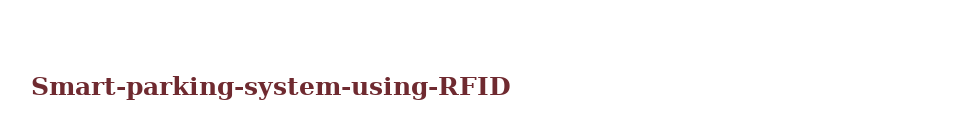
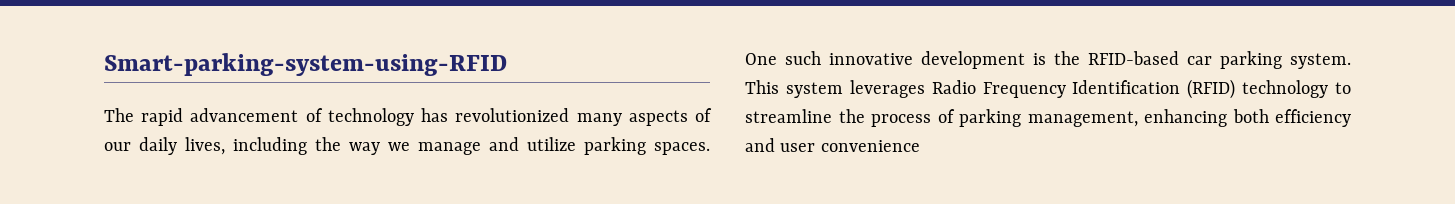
+ The rapid advancement of technology has revolutionized many aspects of our daily lives, including the way we manage and utilize parking spaces. One such innovative development is the RFID-based car parking system. This system leverages Radio Frequency Identification (RFID) technology to streamline the process of parking management, enhancing both efficiency and user convenience

